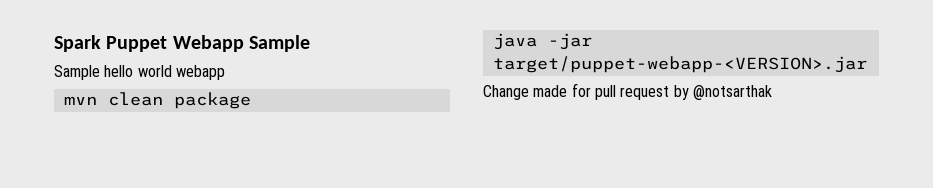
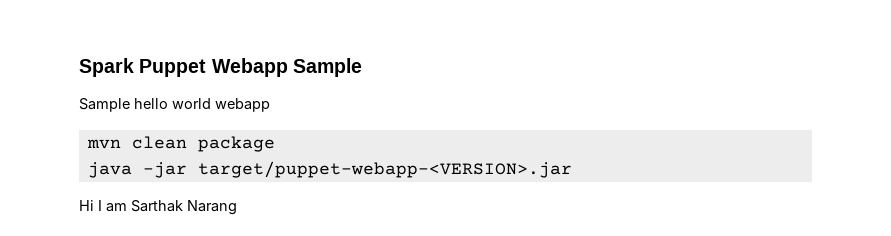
- Change made for pull request by @notsarthak
+ Hi I am Sarthak Narang

